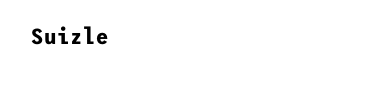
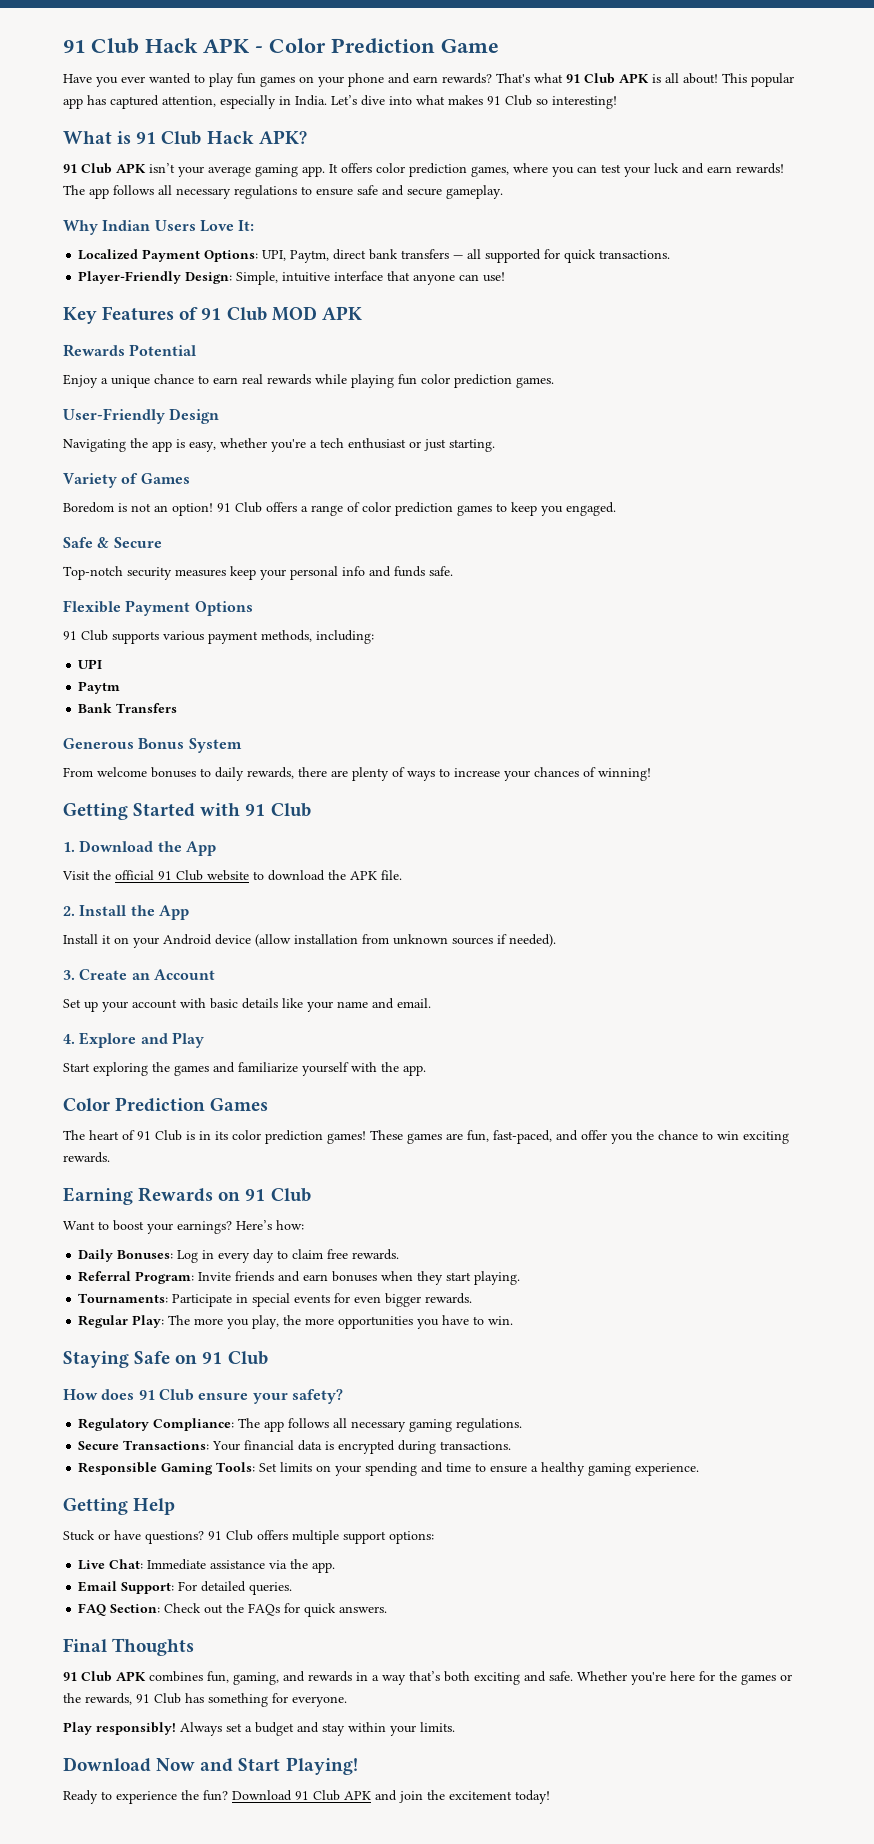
- Suizle
+ 91 Club Hack APK - Color Prediction Game
+ Have you ever wanted to play fun games on your phone and earn rewards? That's what 91 Club APK is all about! This popular app has captured attention, especially in India. Let’s dive into what makes 91 Club so interesting!
+ What is 91 Club Hack APK?
+ 91 Club APK isn’t your average gaming app. It offers color prediction games, where you can test your luck and earn rewards! The app follows all necessary regulations to ensure safe and secure gameplay.
+ Why Indian Users Love It:
+ Localized Payment Options: UPI, Paytm, direct bank transfers — all supported for quick transactions.
+ Player-Friendly Design: Simple, intuitive interface that anyone can use!
+ Key Features of 91 Club MOD APK
+ Rewards Potential
+ Enjoy a unique chance to earn real rewards while playing fun color prediction games.
+ User-Friendly Design
+ Navigating the app is easy, whether you're a tech enthusiast or just starting.
+ Variety of Games
+ Boredom is not an option! 91 Club offers a range of color prediction games to keep you engaged.
+ Safe & Secure
+ Top-notch security measures keep your personal info and funds safe.
+ Flexible Payment Options
+ 91 Club supports various payment methods, including:
+ UPI
+ Paytm
+ Bank Transfers
+ Generous Bonus System
+ From welcome bonuses to daily rewards, there are plenty of ways to increase your chances of winning!
+ Getting Started with 91 Club
+ 1. Download the App
+ Visit the official 91 Club website to download the APK file.
+ 2. Install the App
+ Install it on your Android device (allow installation from unknown sources if needed).
+ 3. Create an Account
+ Set up your account with basic details like your name and email.
+ 4. Explore and Play
+ Start exploring the games and familiarize yourself with the app.
+ Color Prediction Games
+ The heart of 91 Club is in its color prediction games! These games are fun, fast-paced, and offer you the chance to win exciting rewards.
+ Earning Rewards on 91 Club
+ Want to boost your earnings? Here’s how:
+ Daily Bonuses: Log in every day to claim free rewards.
+ Referral Program: Invite friends and earn bonuses when they start playing.
+ Tournaments: Participate in special events for even bigger rewards.
+ Regular Play: The more you play, the more opportunities you have to win.
+ Staying Safe on 91 Club
+ How does 91 Club ensure your safety?
+ Regulatory Compliance: The app follows all necessary gaming regulations.
+ Secure Transactions: Your financial data is encrypted during transactions.
+ Responsible Gaming Tools: Set limits on your spending and time to ensure a healthy gaming experience.
+ Getting Help
+ Stuck or have questions? 91 Club offers multiple support options:
+ Live Chat: Immediate assistance via the app.
+ Email Support: For detailed queries.
+ FAQ Section: Check out the FAQs for quick answers.
+ Final Thoughts
+ 91 Club APK combines fun, gaming, and rewards in a way that’s both exciting and safe. Whether you're here for the games or the rewards, 91 Club has something for everyone.
+ Play responsibly! Always set a budget and stay within your limits.
+ Download Now and Start Playing!
+ Ready to experience the fun? Download 91 Club APK and join the excitement today!

